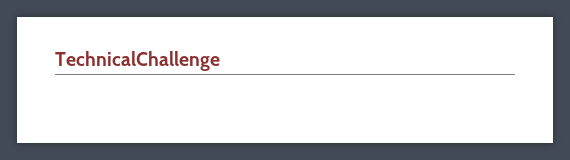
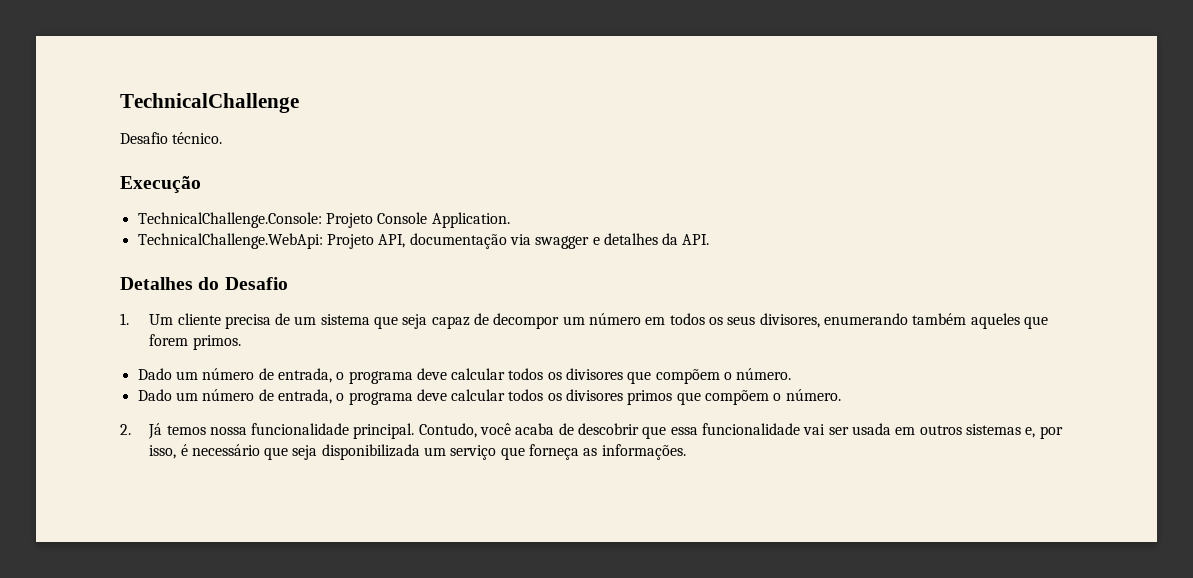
+ Desafio técnico.
+ Execução
+ TechnicalChallenge.Console: Projeto Console Application.
+ TechnicalChallenge.WebApi: Projeto API, documentação via swagger e detalhes da API.
+ Detalhes do Desafio
+ 1. Um cliente precisa de um sistema que seja capaz de decompor um número em todos os seus divisores, enumerando também aqueles que forem primos.
+ Dado um número de entrada, o programa deve calcular todos os divisores que compõem o número.
+ Dado um número de entrada, o programa deve calcular todos os divisores primos que compõem o número.
+ 2. Já temos nossa funcionalidade principal. Contudo, você acaba de descobrir que essa funcionalidade vai ser usada em outros sistemas e, por isso, é necessário que seja disponibilizada um serviço que forneça as informações.

